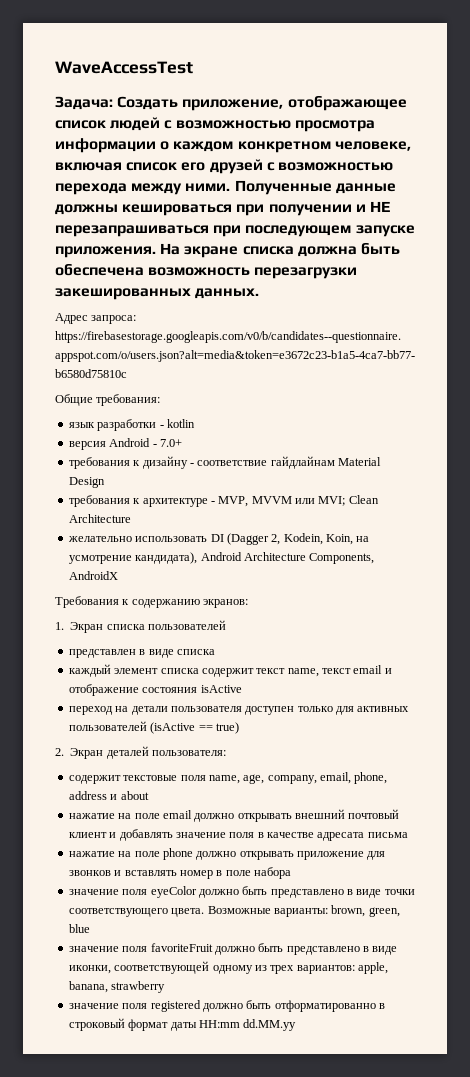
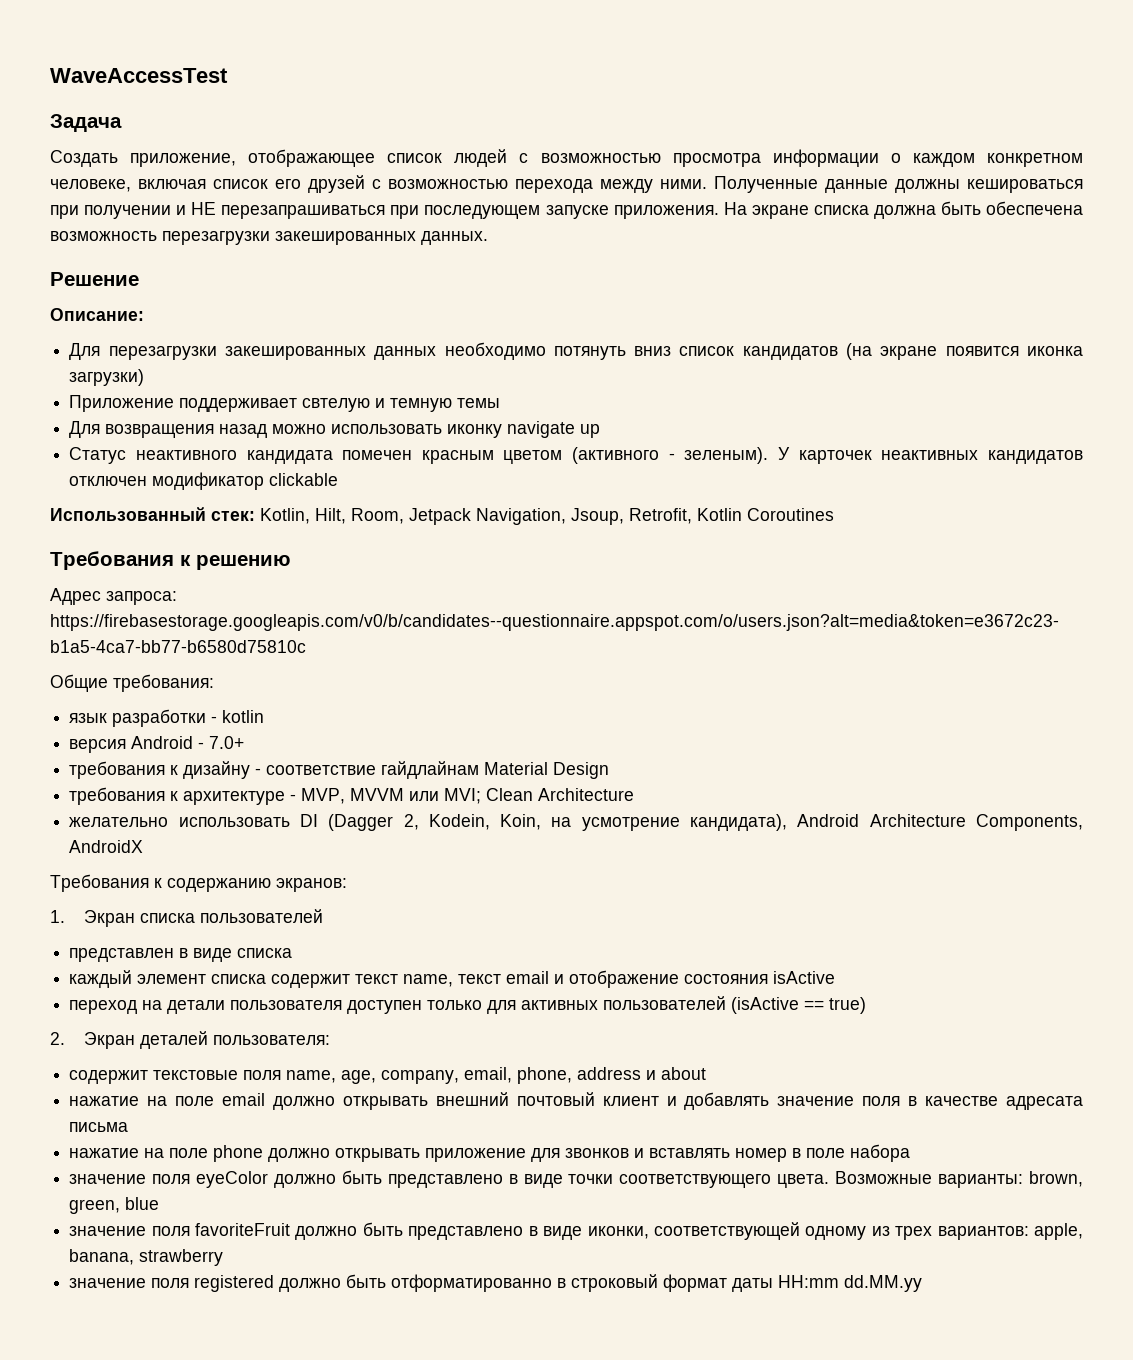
- Задача: Создать приложение, отображающее список людей с возможностью просмотра информации о каждом конкретном человеке, включая список его друзей с возможностью перехода между ними.
+ Задача
+ Создать приложение, отображающее список людей с возможностью просмотра информации о каждом конкретном человеке, включая список его друзей с возможностью перехода между ними.
+ Решение
+ Описание:
+ Для перезагрузки закешированных данных необходимо потянуть вниз список кандидатов (на экране появится иконка загрузки)
+ Приложение поддерживает свтелую и темную темы
+ Для возвращения назад можно использовать иконку navigate up
+ Статус неактивного кандидата помечен красным цветом (активного - зеленым). У карточек неактивных кандидатов отключен модификатор clickable
+ Использованный стек: Kotlin, Hilt, Room, Jetpack Navigation, Jsoup, Retrofit, Kotlin Coroutines
+ Tребования к решению

